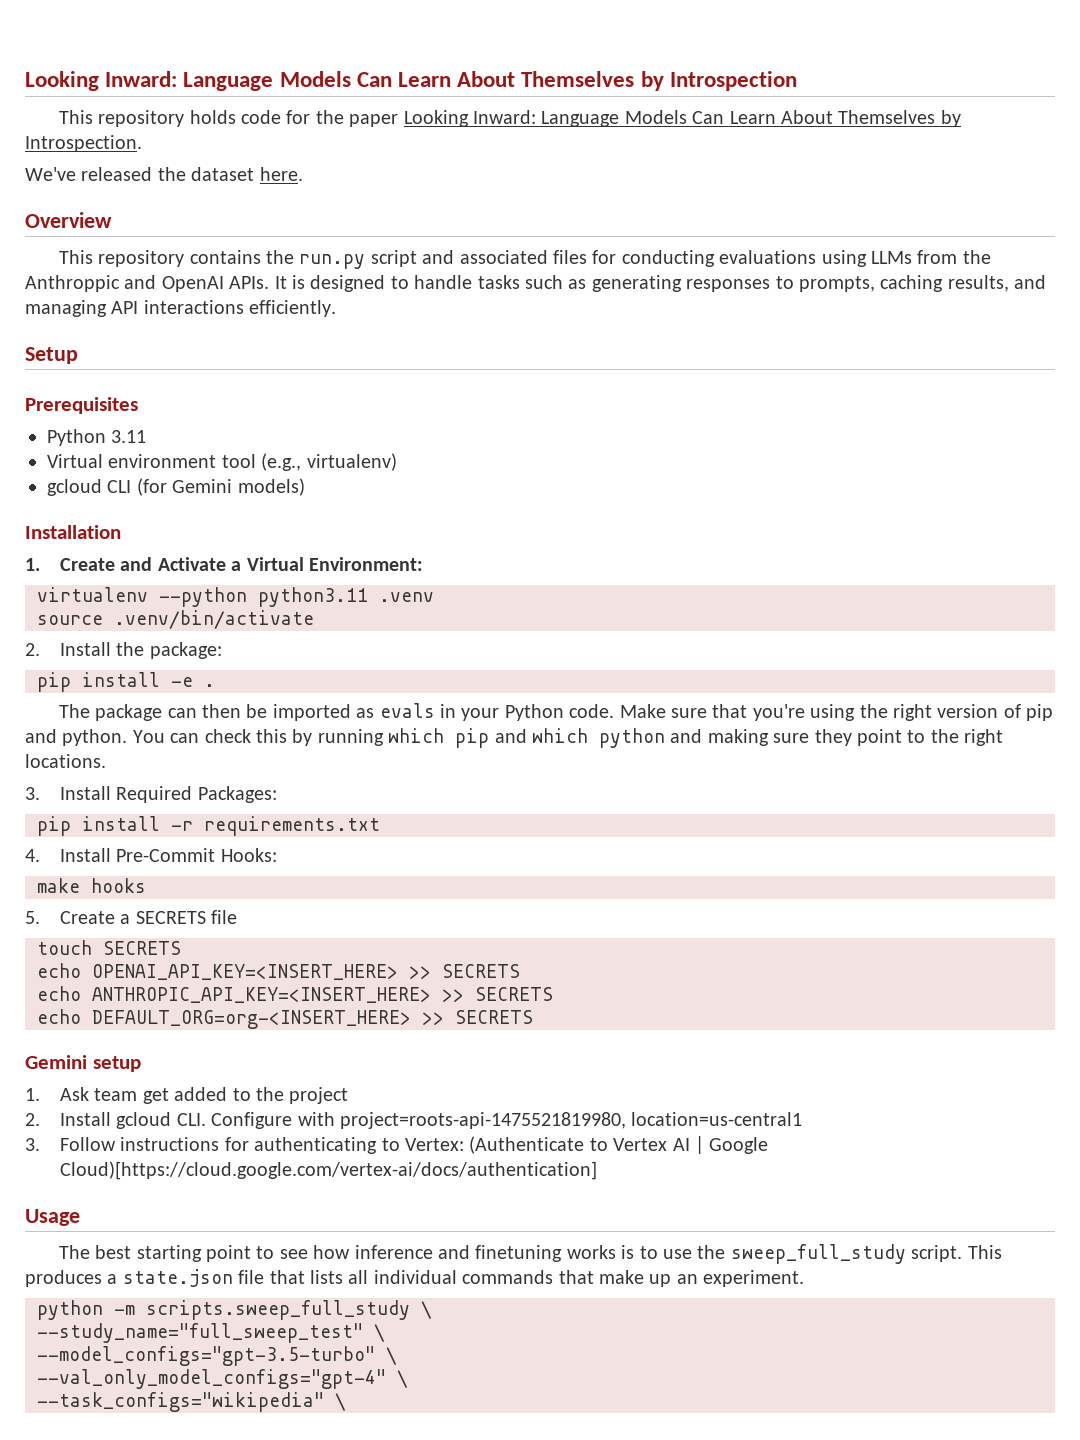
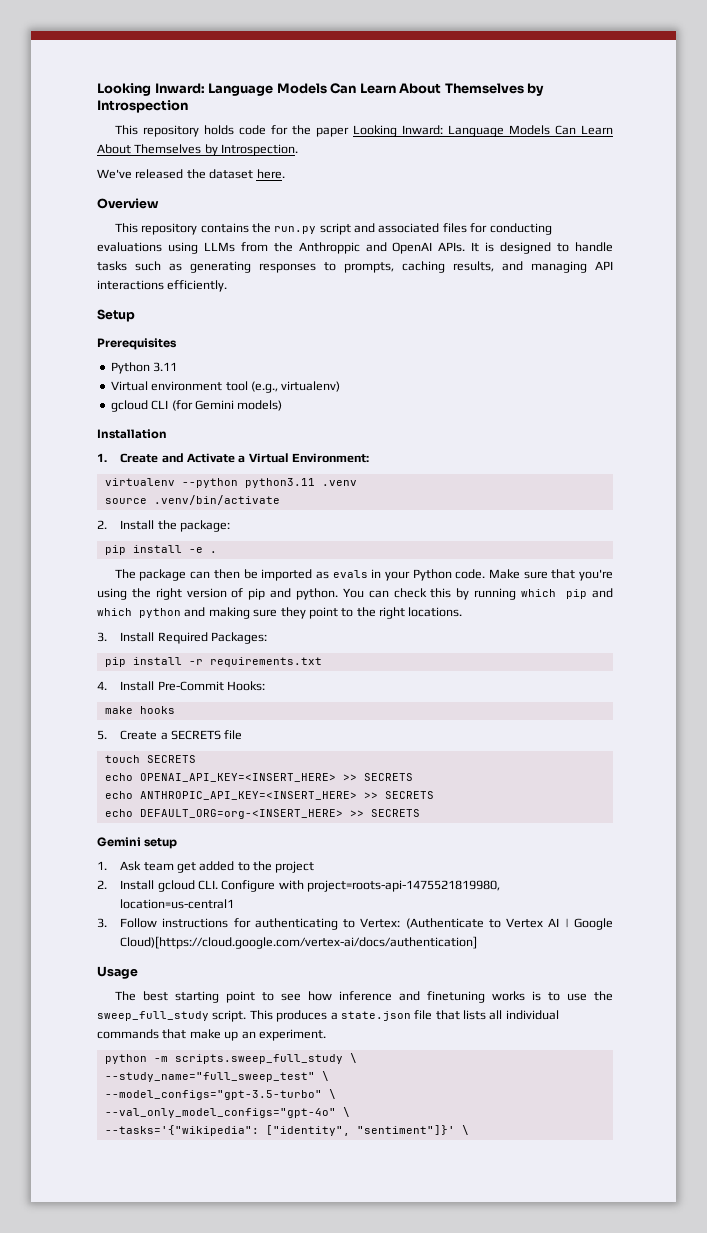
- --val_only_model_configs="gpt-4" \
- --task_configs="wikipedia" \
+ --val_only_model_configs="gpt-4o" \
+ --tasks='{"wikipedia": ["identity", "sentiment"]}' \

